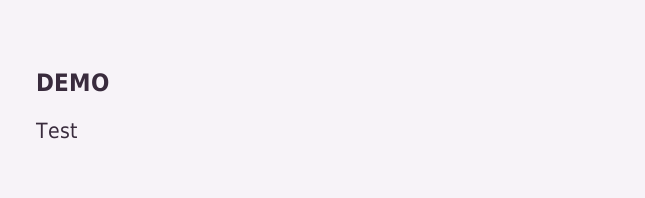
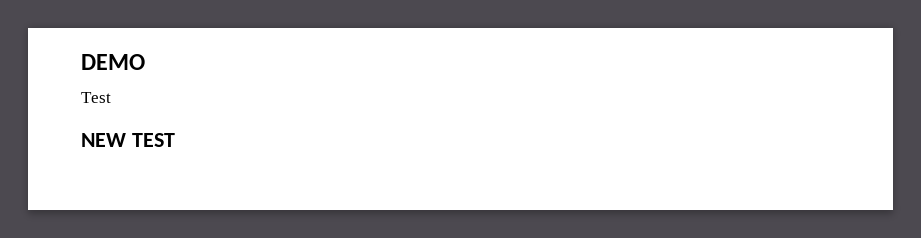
+ NEW TEST

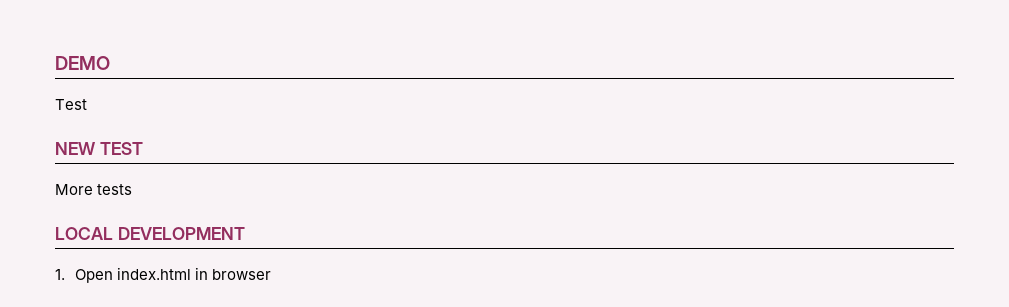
+ More tests
+ LOCAL DEVELOPMENT
+ 1. Open index.html in browser

